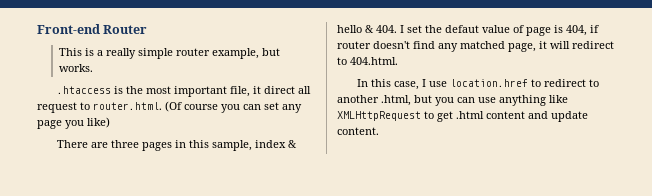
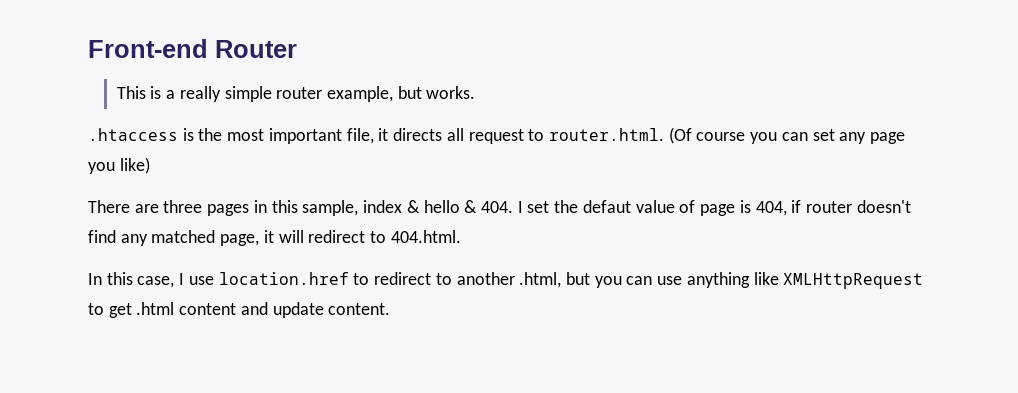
- .htaccess is the most important file, it direct all request to router.html. (Of course you can set any page you like)
+ .htaccess is the most important file, it directs all request to router.html. (Of course you can set any page you like)

